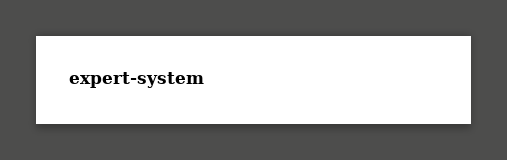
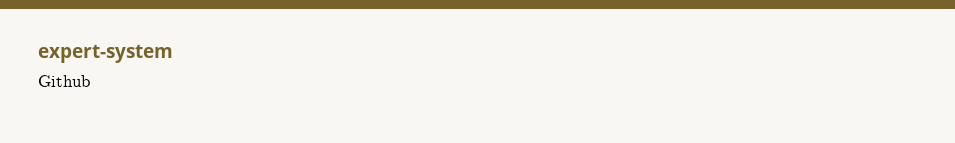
+ Github

